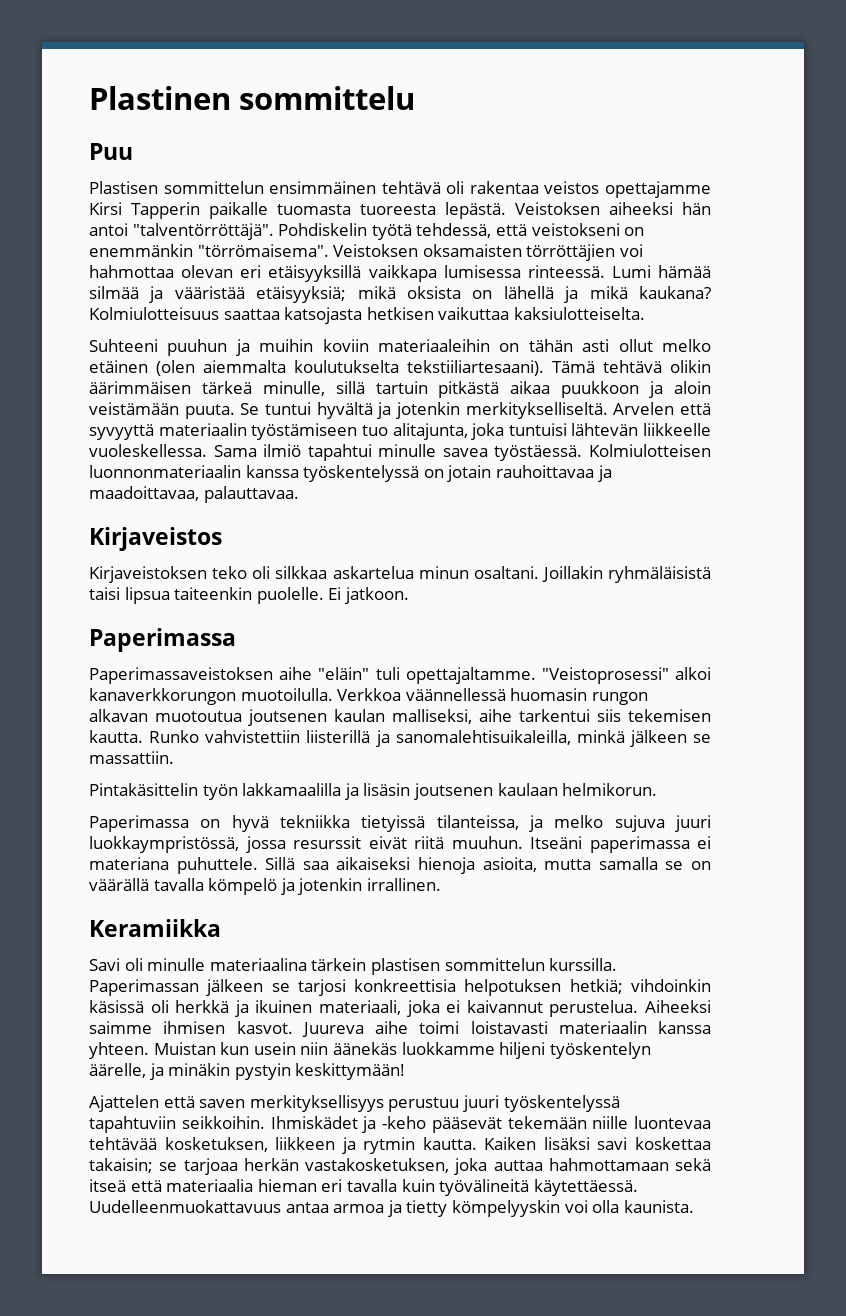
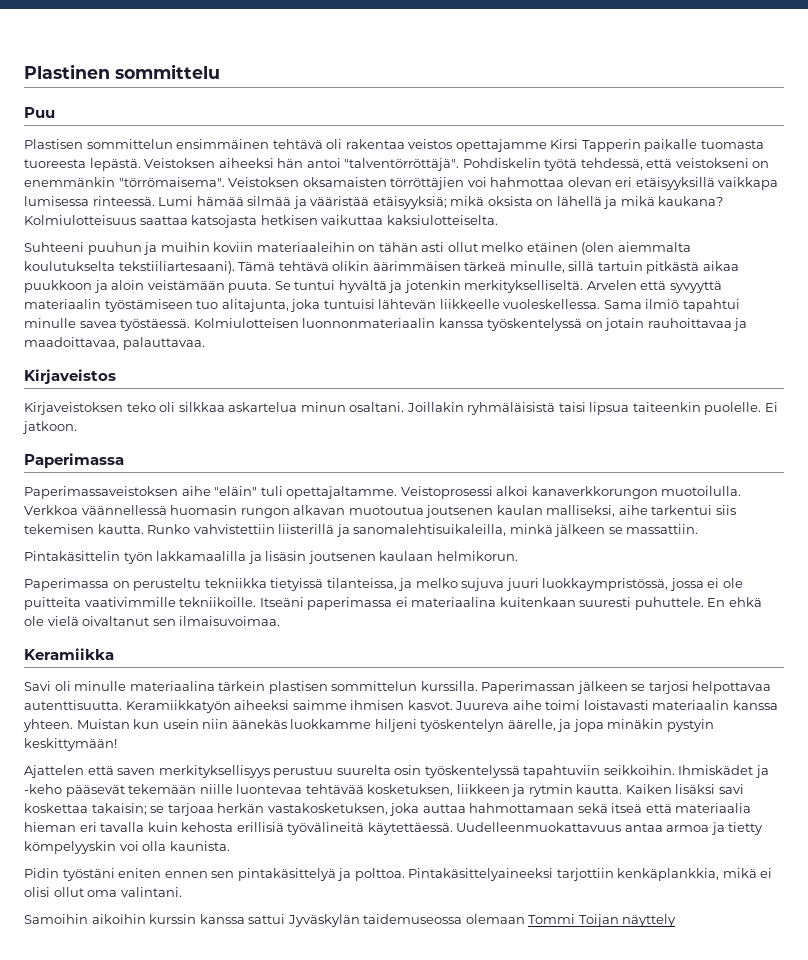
- "Veistoprosessi" alkoi kanaverkkorungon muotoilulla.
+ Veistoprosessi alkoi kanaverkkorungon muotoilulla.
- Paperimassa on hyvä tekniikka tietyissä tilanteissa, ja melko sujuva juuri luokkaympristössä, jossa resurssit eivät riitä muuhun. Itseäni paperimassa ei materiana puhuttele. Sillä saa aikaiseksi hienoja asioita, mutta samalla se on väärällä tavalla kömpelö ja jotenkin irrallinen.
+ Paperimassa on perusteltu tekniikka tietyissä tilanteissa, ja melko sujuva juuri luokkaympristössä, jossa ei ole puitteita vaativimmille tekniikoille. Itseäni paperimassa ei materiaalina kuitenkaan suuresti puhuttele. En ehkä ole vielä oivaltanut sen ilmaisuvoimaa.
- Paperimassan jälkeen se tarjosi konkreettisia helpotuksen hetkiä; vihdoinkin käsissä oli herkkä ja ikuinen materiaali, joka ei kaivannut perustelua. Aiheeksi saimme ihmisen kasvot.
+ Paperimassan jälkeen se tarjosi helpottavaa autenttisuutta. Keramiikkatyön aiheeksi saimme ihmisen kasvot.
- Muistan kun usein niin äänekäs luokkamme hiljeni työskentelyn äärelle, ja minäkin pystyin keskittymään!
+ Muistan kun usein niin äänekäs luokkamme hiljeni työskentelyn äärelle, ja jopa minäkin pystyin keskittymään!
- Ajattelen että saven merkityksellisyys perustuu juuri työskentelyssä tapahtuviin seikkoihin.
+ Ajattelen että saven merkityksellisyys perustuu suurelta osin työskentelyssä tapahtuviin seikkoihin.
- Kaiken lisäksi savi koskettaa takaisin; se tarjoaa herkän vastakosketuksen, joka auttaa hahmottamaan sekä itseä että materiaalia hieman eri tavalla kuin työvälineitä käytettäessä.
+ Kaiken lisäksi savi koskettaa takaisin; se tarjoaa herkän vastakosketuksen, joka auttaa hahmottamaan sekä itseä että materiaalia hieman eri tavalla kuin kehosta erillisiä työvälineitä käytettäessä.
+ Pidin työstäni eniten ennen sen pintakäsittelyä ja polttoa. Pintakäsittelyaineeksi tarjottiin kenkäplankkia, mikä ei olisi ollut oma valintani.
+ Samoihin aikoihin kurssin kanssa sattui Jyväskylän taidemuseossa olemaan Tommi Toijan näyttely

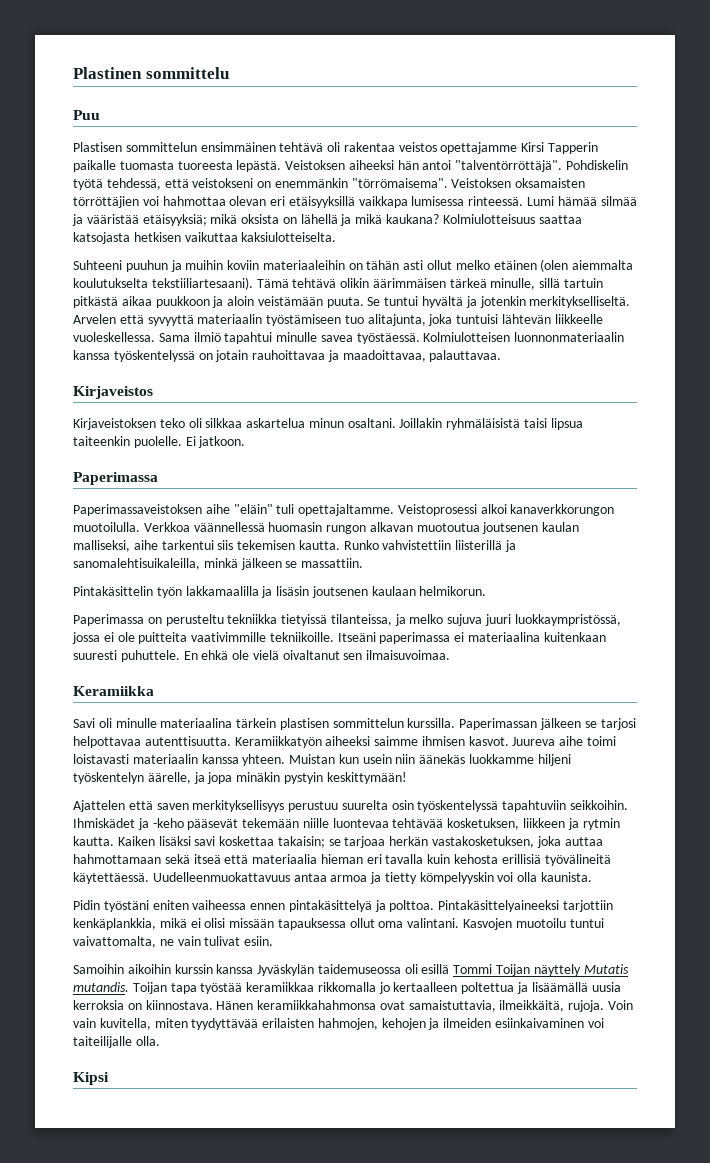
- Pidin työstäni eniten ennen sen pintakäsittelyä ja polttoa.
+ Pidin työstäni eniten vaiheessa ennen pintakäsittelyä ja polttoa.
- Pintakäsittelyaineeksi tarjottiin kenkäplankkia, mikä ei olisi ollut oma valintani.
+ Pintakäsittelyaineeksi tarjottiin kenkäplankkia, mikä ei olisi missään tapauksessa ollut oma valintani. Kasvojen muotoilu tuntui vaivattomalta, ne vain tulivat esiin.
- Samoihin aikoihin kurssin kanssa sattui Jyväskylän taidemuseossa olemaan Tommi Toijan näyttely
+ Samoihin aikoihin kurssin kanssa Jyväskylän taidemuseossa oli esillä Tommi Toijan näyttely Mutatis mutandis. Toijan tapa työstää keramiikkaa rikkomalla jo kertaalleen poltettua ja lisäämällä uusia kerroksia on kiinnostava. Hänen keramiikkahahmonsa ovat samaistuttavia, ilmeikkäitä, rujoja. Voin vain kuvitella, miten tyydyttävää erilaisten hahmojen, kehojen ja ilmeiden esiinkaivaminen voi taiteilijalle olla.
+ Kipsi

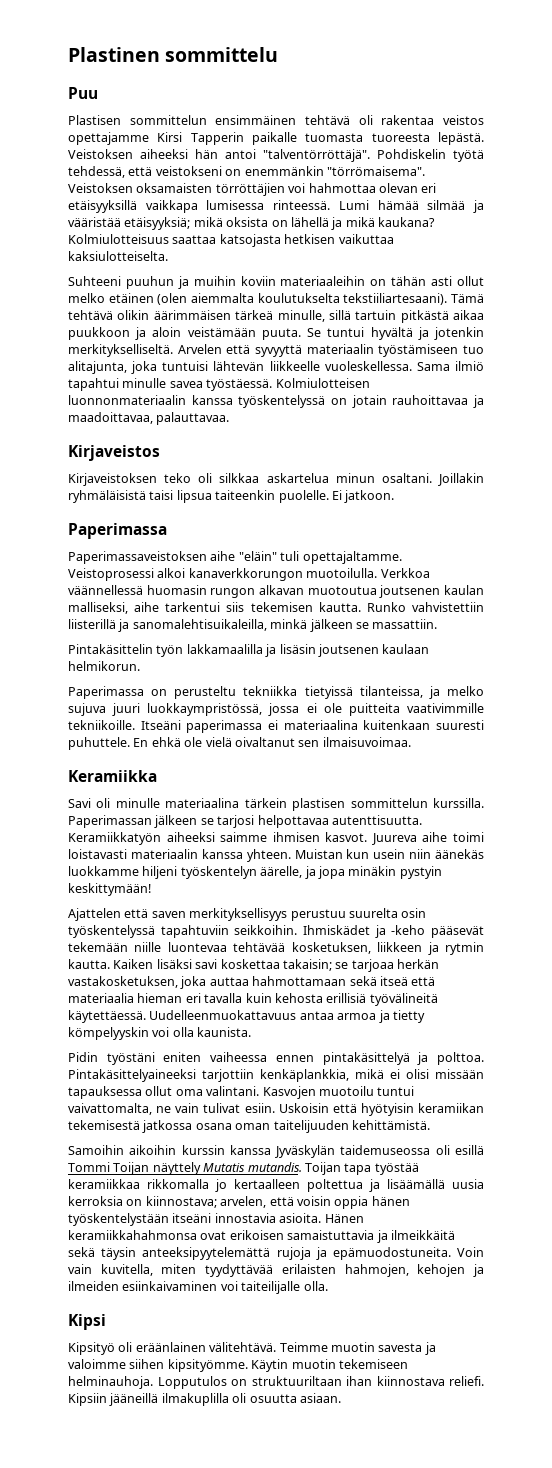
+ Uskoisin että hyötyisin keramiikan tekemisestä jatkossa osana oman taitelijuuden kehittämistä.
- Toijan tapa työstää keramiikkaa rikkomalla jo kertaalleen poltettua ja lisäämällä uusia kerroksia on kiinnostava. Hänen keramiikkahahmonsa ovat samaistuttavia, ilmeikkäitä, rujoja.
+ Toijan tapa työstää keramiikkaa rikkomalla jo kertaalleen poltettua ja lisäämällä uusia kerroksia on kiinnostava; arvelen, että voisin oppia hänen työskentelystään itseäni innostavia asioita. Hänen keramiikkahahmonsa ovat erikoisen samaistuttavia ja ilmeikkäitä sekä täysin anteeksipyytelemättä rujoja ja epämuodostuneita.
+ Kipsityö oli eräänlainen välitehtävä. Teimme muotin savesta ja valoimme siihen kipsityömme. Käytin muotin tekemiseen helminauhoja. Lopputulos on struktuuriltaan ihan kiinnostava reliefi. Kipsiin jääneillä ilmakuplilla oli osuutta asiaan.

